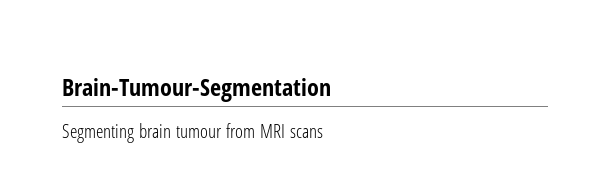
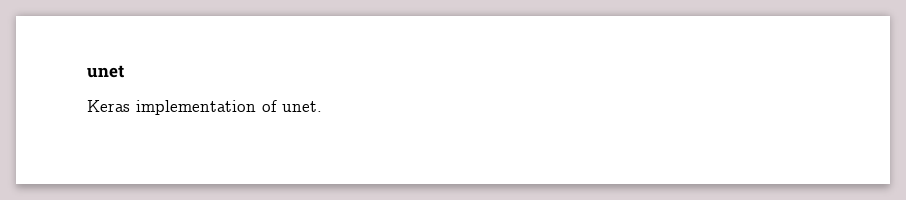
- Brain-Tumour-Segmentation
- Segmenting brain tumour from MRI scans
+ unet
+ Keras implementation of unet.

